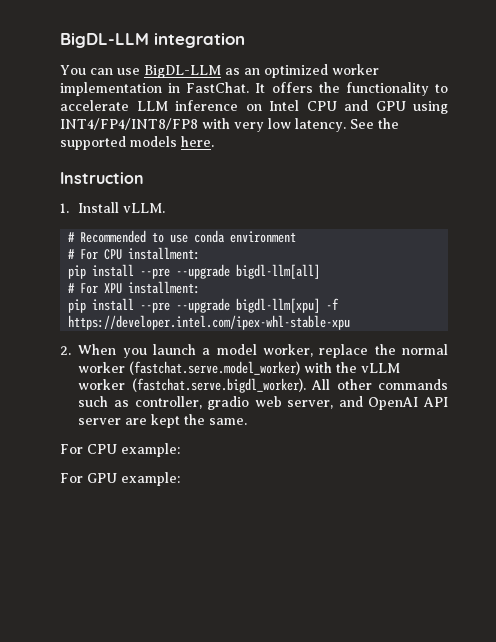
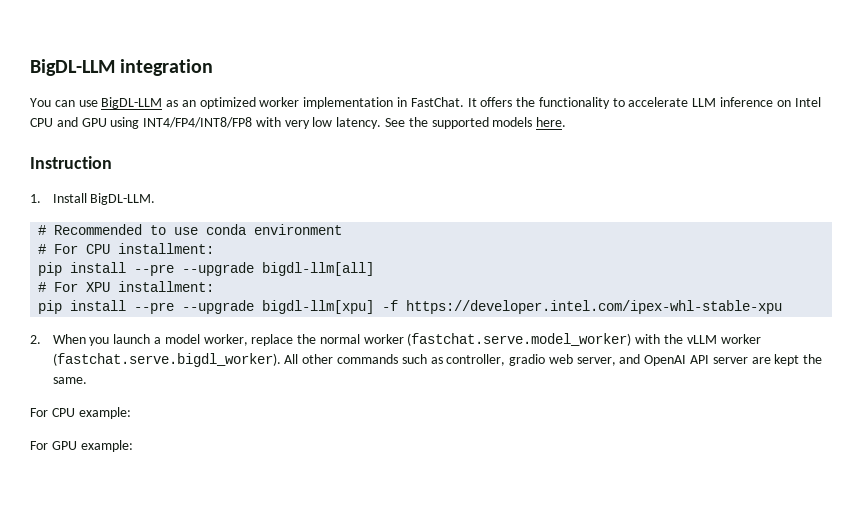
- 1. Install vLLM.
+ 1. Install BigDL-LLM.

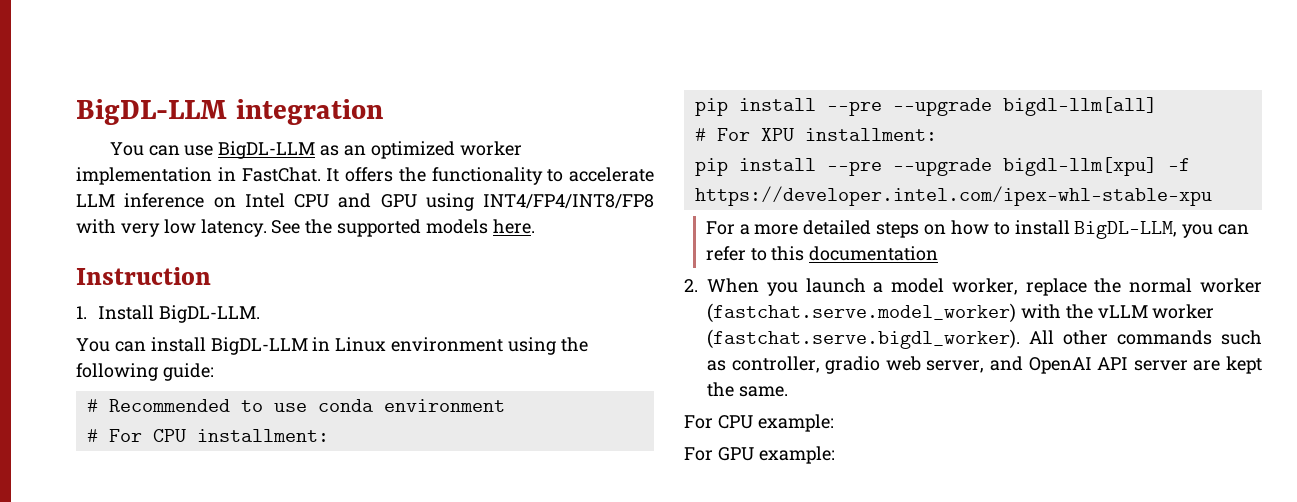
+ You can install BigDL-LLM in Linux environment using the following guide:
+ For a more detailed steps on how to install BigDL-LLM, you can refer to this documentation

